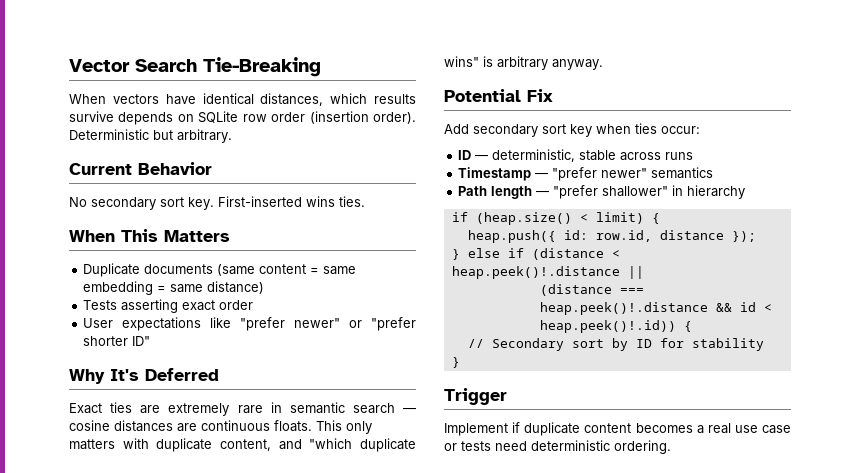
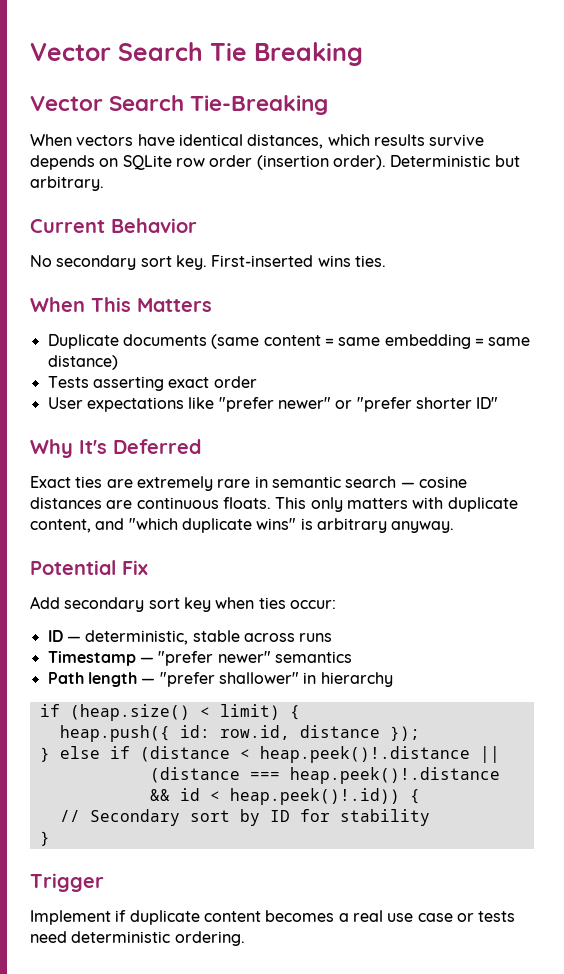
+ Vector Search Tie Breaking

